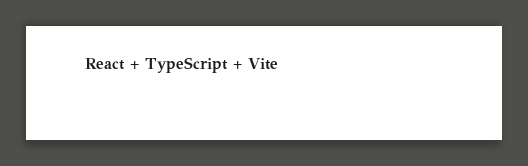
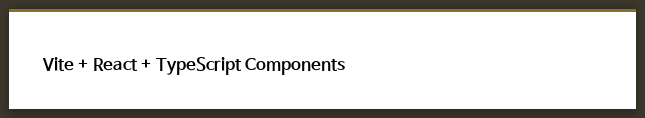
- React + TypeScript + Vite
+ Vite + React + TypeScript Components

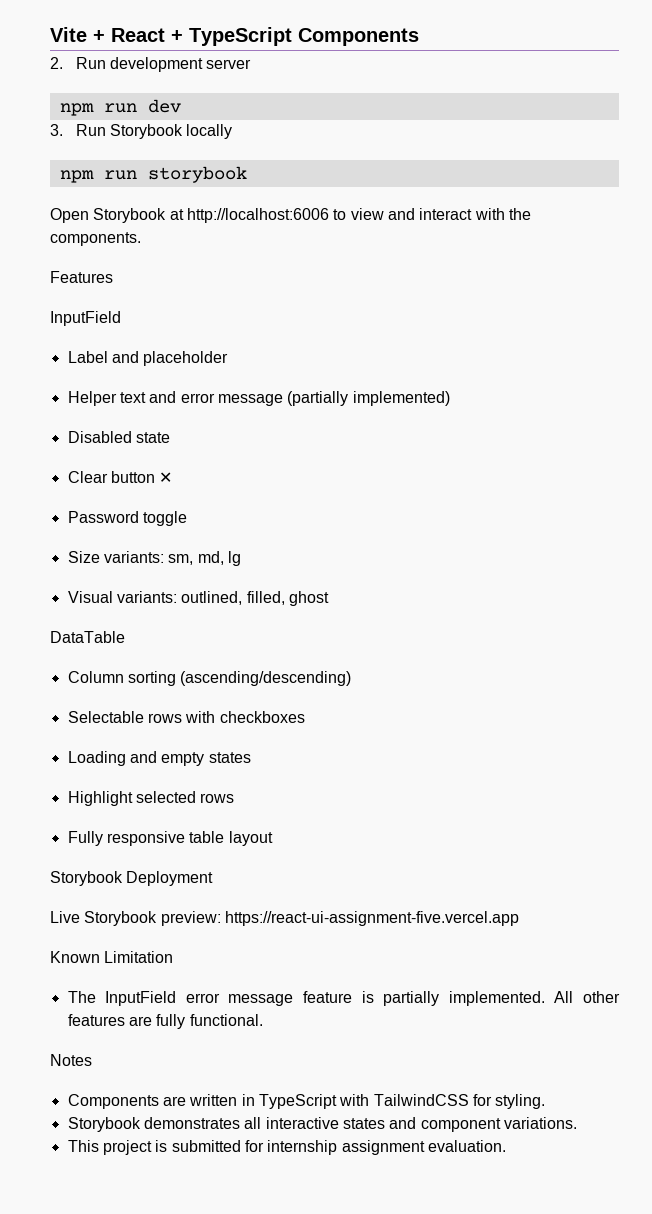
+ 2. Run development server
+ npm run dev
+ 3. Run Storybook locally
+ npm run storybook
+ Open Storybook at http://localhost:6006 to view and interact with the components.
+ Features
+ InputField
+ Label and placeholder
+ Helper text and error message (partially implemented)
+ Disabled state
+ Clear button ✕
+ Password toggle
+ Size variants: sm, md, lg
+ Visual variants: outlined, filled, ghost
+ DataTable
+ Column sorting (ascending/descending)
+ Selectable rows with checkboxes
+ Loading and empty states
+ Highlight selected rows
+ Fully responsive table layout
+ Storybook Deployment
+ Live Storybook preview: https://react-ui-assignment-five.vercel.app
+ Known Limitation
+ The InputField error message feature is partially implemented. All other features are fully functional.
+ Notes
+ Components are written in TypeScript with TailwindCSS for styling.
+ Storybook demonstrates all interactive states and component variations.
+ This project is submitted for internship assignment evaluation.

